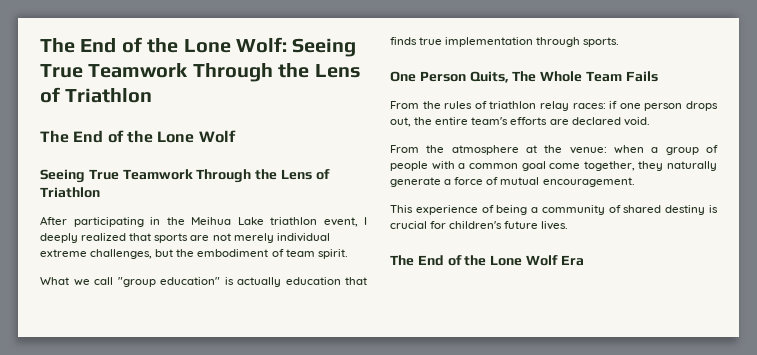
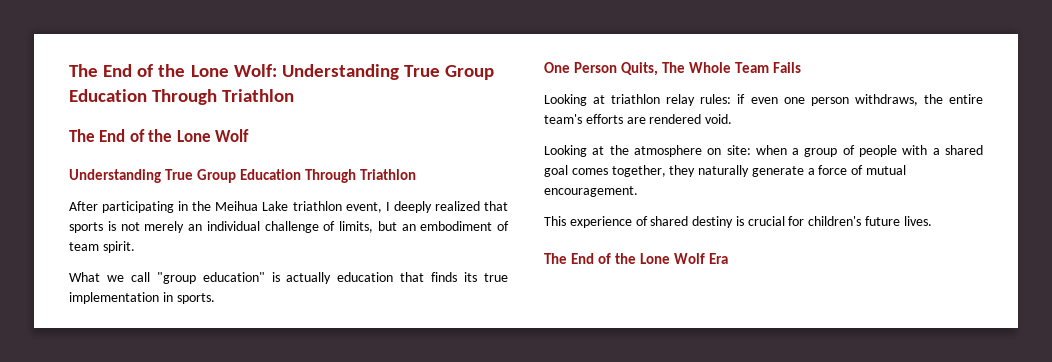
- The End of the Lone Wolf: Seeing True Teamwork Through the Lens of Triathlon
+ The End of the Lone Wolf: Understanding True Group Education Through Triathlon
  The End of the Lone Wolf
- Seeing True Teamwork Through the Lens of Triathlon
+ Understanding True Group Education Through Triathlon
- After participating in the Meihua Lake triathlon event, I deeply realized that sports are not merely individual extreme challenges, but the embodiment of team spirit.
+ After participating in the Meihua Lake triathlon event, I deeply realized that sports is not merely an individual challenge of limits, but an embodiment of team spirit.
- What we call "group education" is actually education that finds true implementation through sports.
+ What we call "group education" is actually education that finds its true implementation in sports.
- From the rules of triathlon relay races: if one person drops out, the entire team's efforts are declared void.
+ Looking at triathlon relay rules: if even one person withdraws, the entire team's efforts are rendered void.
- From the atmosphere at the venue: when a group of people with a common goal come together, they naturally generate a force of mutual encouragement.
+ Looking at the atmosphere on site: when a group of people with a shared goal comes together, they naturally generate a force of mutual encouragement.
- This experience of being a community of shared destiny is crucial for children's future lives.
+ This experience of shared destiny is crucial for children's future lives.

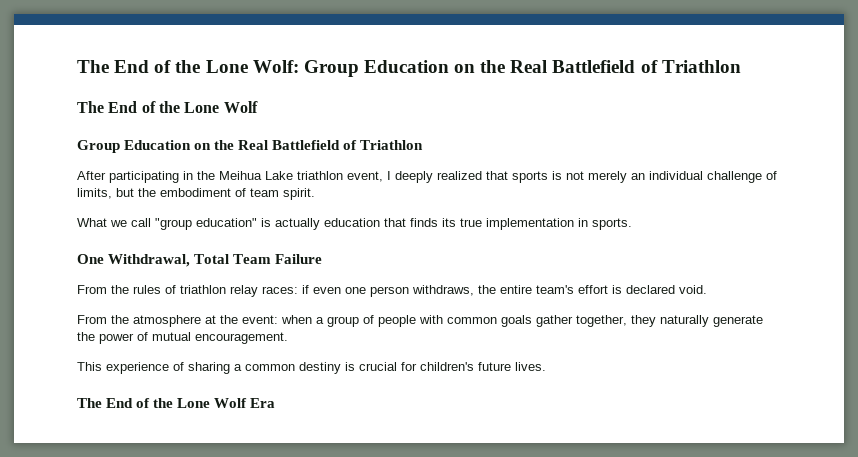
- The End of the Lone Wolf: Understanding True Group Education Through Triathlon
+ The End of the Lone Wolf: Group Education on the Real Battlefield of Triathlon
  The End of the Lone Wolf
- Understanding True Group Education Through Triathlon
+ Group Education on the Real Battlefield of Triathlon
- After participating in the Meihua Lake triathlon event, I deeply realized that sports is not merely an individual challenge of limits, but an embodiment of team spirit.
+ After participating in the Meihua Lake triathlon event, I deeply realized that sports is not merely an individual challenge of limits, but the embodiment of team spirit.
- One Person Quits, The Whole Team Fails
- Looking at triathlon relay rules: if even one person withdraws, the entire team's efforts are rendered void.
- Looking at the atmosphere on site: when a group of people with a shared goal comes together, they naturally generate a force of mutual encouragement.
+ One Withdrawal, Total Team Failure
+ From the rules of triathlon relay races: if even one person withdraws, the entire team's effort is declared void.
+ From the atmosphere at the event: when a group of people with common goals gather together, they naturally generate the power of mutual encouragement.
- This experience of shared destiny is crucial for children's future lives.
+ This experience of sharing a common destiny is crucial for children's future lives.

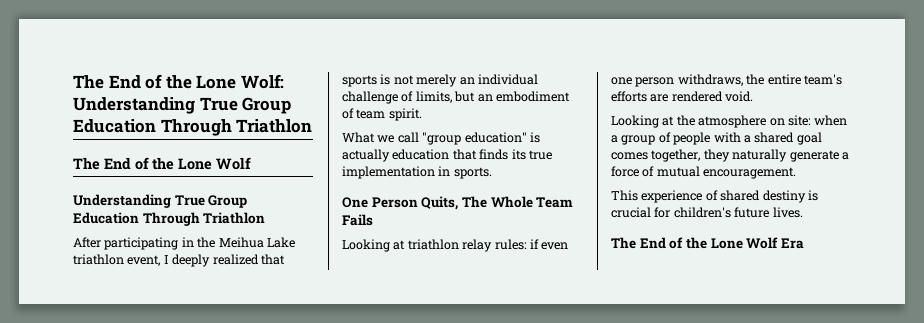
- The End of the Lone Wolf: Group Education on the Real Battlefield of Triathlon
+ The End of the Lone Wolf: Understanding True Group Education Through Triathlon
  The End of the Lone Wolf
- Group Education on the Real Battlefield of Triathlon
+ Understanding True Group Education Through Triathlon
- After participating in the Meihua Lake triathlon event, I deeply realized that sports is not merely an individual challenge of limits, but the embodiment of team spirit.
+ After participating in the Meihua Lake triathlon event, I deeply realized that sports is not merely an individual challenge of limits, but an embodiment of team spirit.
- One Withdrawal, Total Team Failure
- From the rules of triathlon relay races: if even one person withdraws, the entire team's effort is declared void.
- From the atmosphere at the event: when a group of people with common goals gather together, they naturally generate the power of mutual encouragement.
+ One Person Quits, The Whole Team Fails
+ Looking at triathlon relay rules: if even one person withdraws, the entire team's efforts are rendered void.
+ Looking at the atmosphere on site: when a group of people with a shared goal comes together, they naturally generate a force of mutual encouragement.
- This experience of sharing a common destiny is crucial for children's future lives.
+ This experience of shared destiny is crucial for children's future lives.

